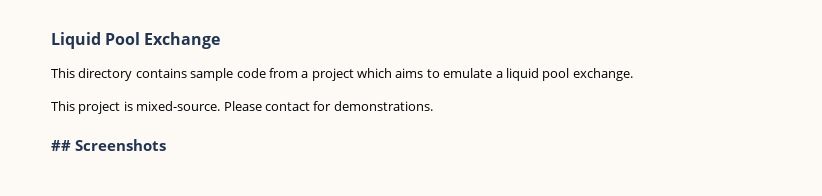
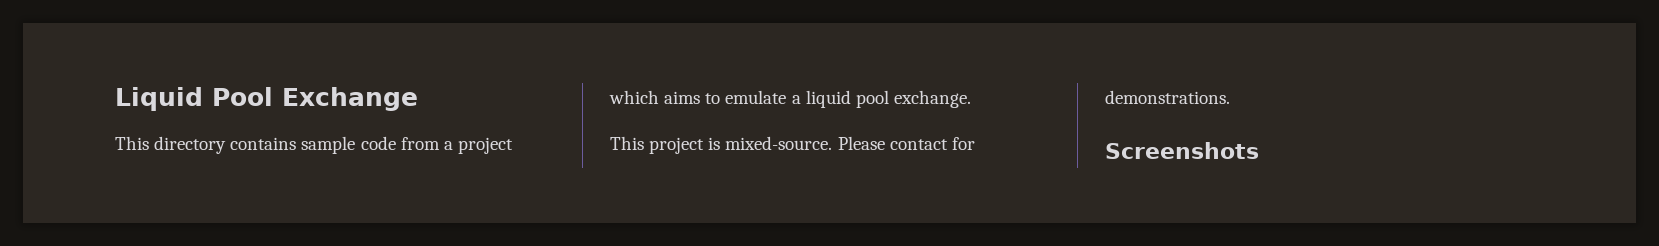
- ## Screenshots
+ Screenshots

